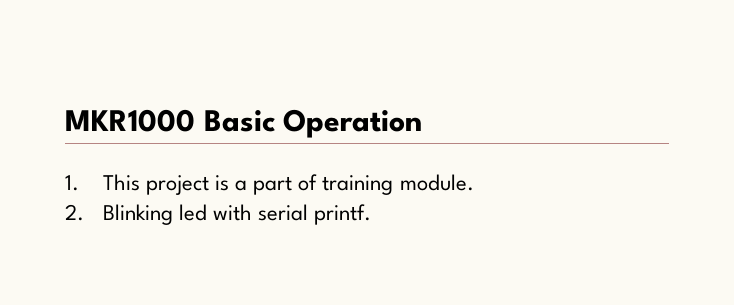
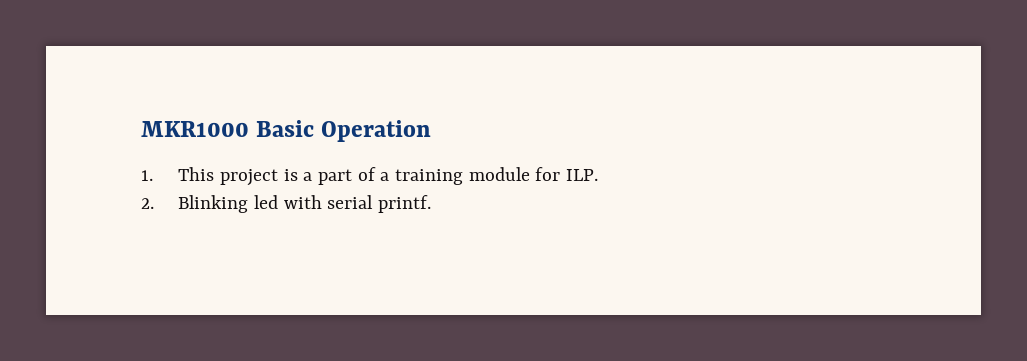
- 1. This project is a part of training module.
+ 1. This project is a part of a training module for ILP.

